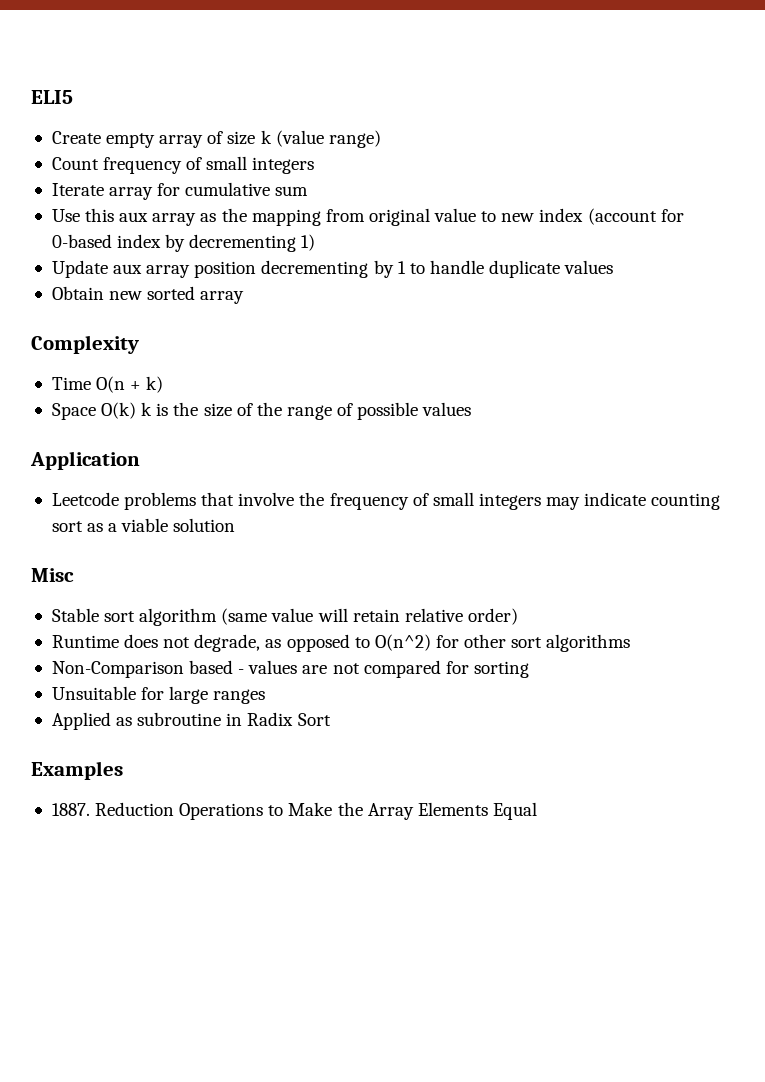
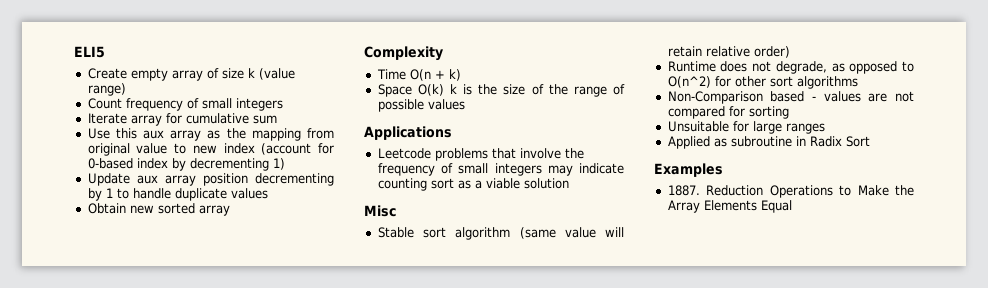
- Application
+ Applications

